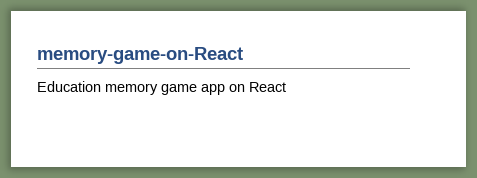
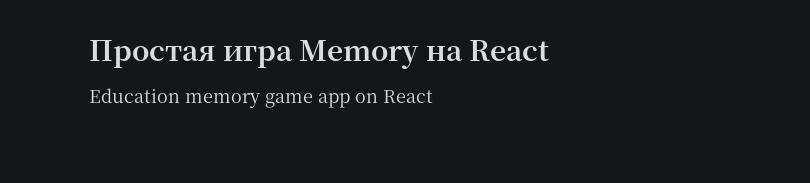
- memory-game-on-React
+ Простая игра Memory на React

